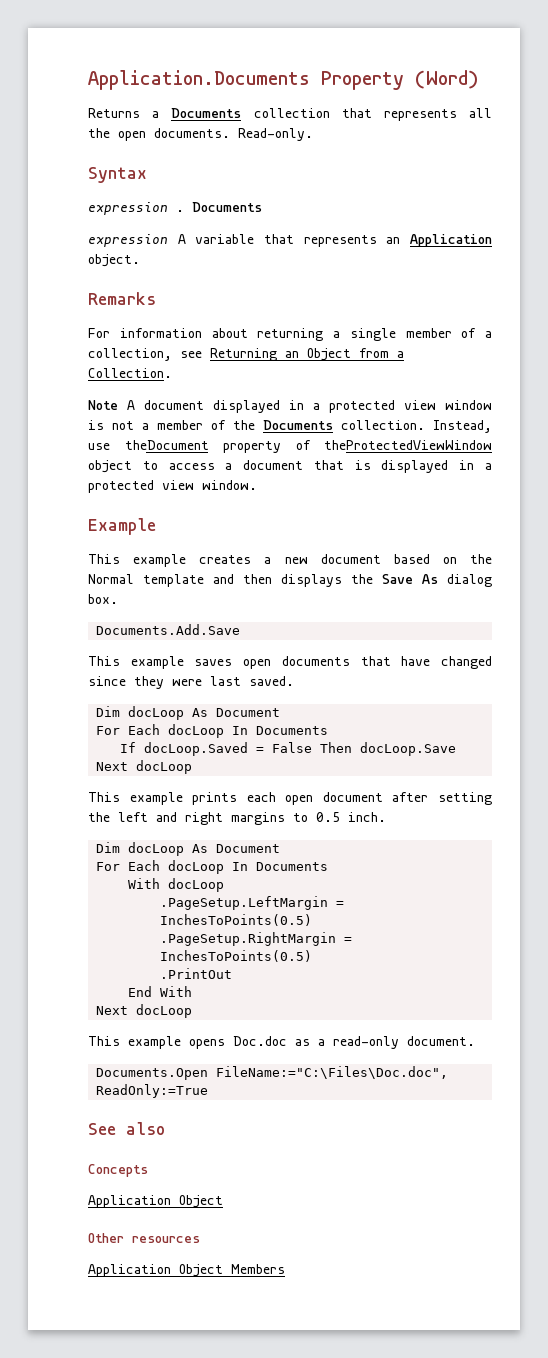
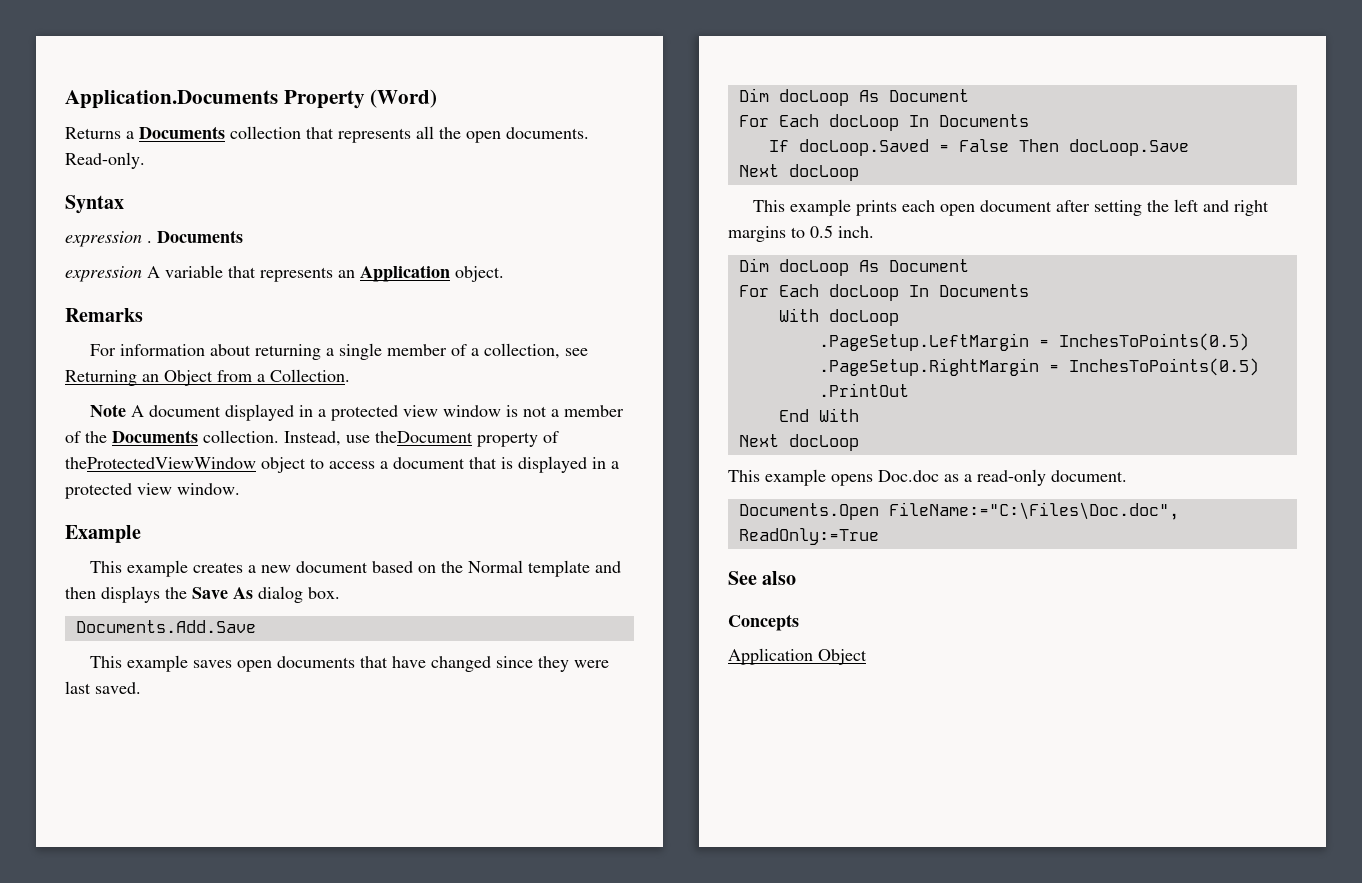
- Other resources
- Application Object Members

